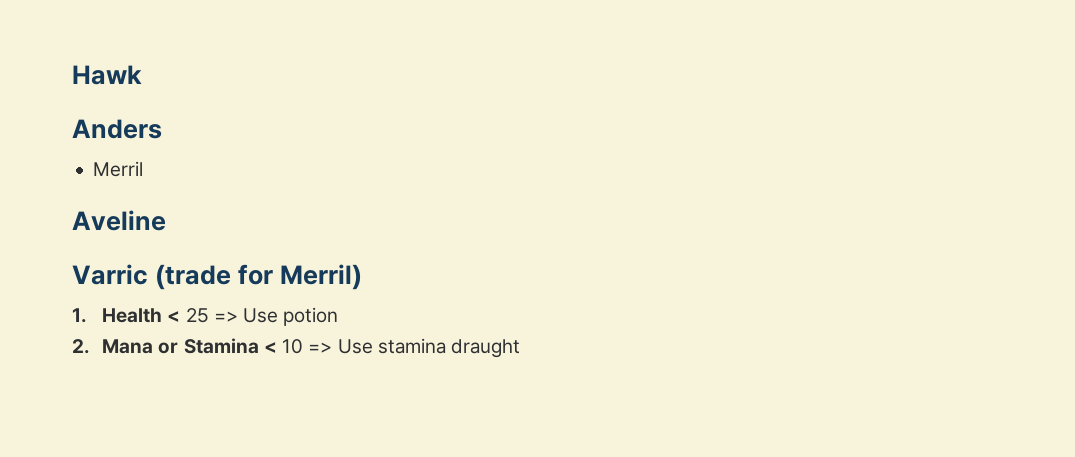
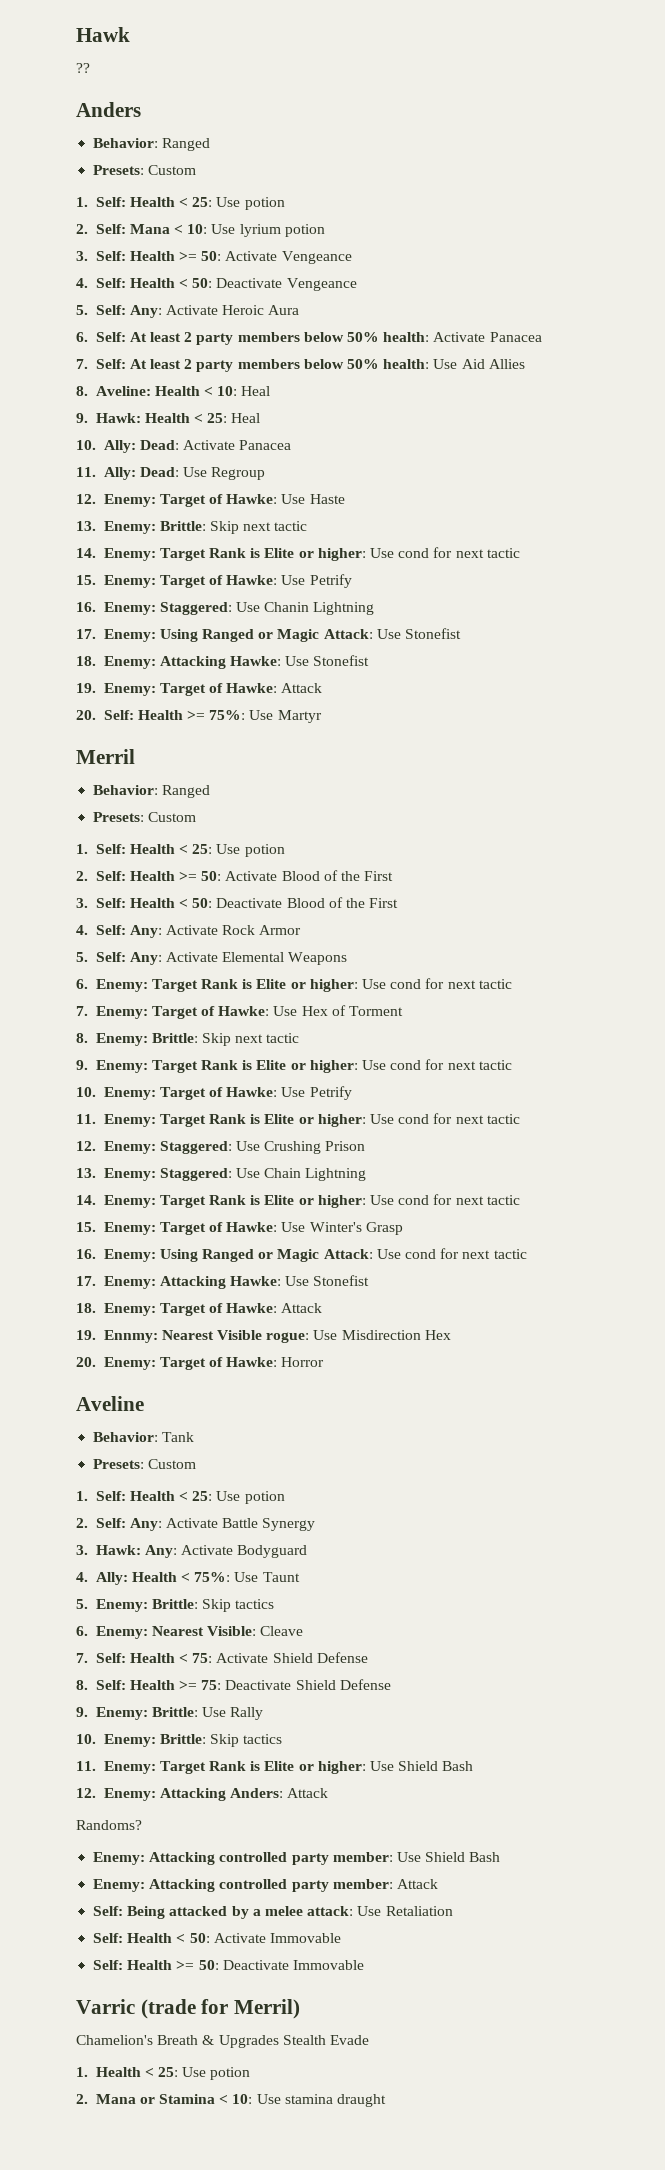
+ ??
  Anders
+ Behavior: Ranged
+ Presets: Custom
+ 1. Self: Health < 25: Use potion
+ 2. Self: Mana < 10: Use lyrium potion
+ 3. Self: Health >= 50: Activate Vengeance
+ 4. Self: Health < 50: Deactivate Vengeance
+ 5. Self: Any: Activate Heroic Aura
+ 6. Self: At least 2 party members below 50% health: Activate Panacea
+ 7. Self: At least 2 party members below 50% health: Use Aid Allies
+ 8. Aveline: Health < 10: Heal
+ 9. Hawk: Health < 25: Heal
+ 10. Ally: Dead: Activate Panacea
+ 11. Ally: Dead: Use Regroup
+ 12. Enemy: Target of Hawke: Use Haste
+ 13. Enemy: Brittle: Skip next tactic
+ 14. Enemy: Target Rank is Elite or higher: Use cond for next tactic
+ 15. Enemy: Target of Hawke: Use Petrify
+ 16. Enemy: Staggered: Use Chanin Lightning
+ 17. Enemy: Using Ranged or Magic Attack: Use Stonefist
+ 18. Enemy: Attacking Hawke: Use Stonefist
+ 19. Enemy: Target of Hawke: Attack
+ 20. Self: Health >= 75%: Use Martyr
  Merril
+ Behavior: Ranged
+ Presets: Custom
+ 1. Self: Health < 25: Use potion
+ 2. Self: Health >= 50: Activate Blood of the First
+ 3. Self: Health < 50: Deactivate Blood of the First
+ 4. Self: Any: Activate Rock Armor
+ 5. Self: Any: Activate Elemental Weapons
+ 6. Enemy: Target Rank is Elite or higher: Use cond for next tactic
+ 7. Enemy: Target of Hawke: Use Hex of Torment
+ 8. Enemy: Brittle: Skip next tactic
+ 9. Enemy: Target Rank is Elite or higher: Use cond for next tactic
+ 10. Enemy: Target of Hawke: Use Petrify
+ 11. Enemy: Target Rank is Elite or higher: Use cond for next tactic
+ 12. Enemy: Staggered: Use Crushing Prison
+ 13. Enemy: Staggered: Use Chain Lightning
+ 14. Enemy: Target Rank is Elite or higher: Use cond for next tactic
+ 15. Enemy: Target of Hawke: Use Winter's Grasp
+ 16. Enemy: Using Ranged or Magic Attack: Use cond for next tactic
+ 17. Enemy: Attacking Hawke: Use Stonefist
+ 18. Enemy: Target of Hawke: Attack
+ 19. Ennmy: Nearest Visible rogue: Use Misdirection Hex
+ 20. Enemy: Target of Hawke: Horror
  Aveline
+ Behavior: Tank
+ Presets: Custom
+ 1. Self: Health < 25: Use potion
+ 2. Self: Any: Activate Battle Synergy
+ 3. Hawk: Any: Activate Bodyguard
+ 4. Ally: Health < 75%: Use Taunt
+ 5. Enemy: Brittle: Skip tactics
+ 6. Enemy: Nearest Visible: Cleave
+ 7. Self: Health < 75: Activate Shield Defense
+ 8. Self: Health >= 75: Deactivate Shield Defense
+ 9. Enemy: Brittle: Use Rally
+ 10. Enemy: Brittle: Skip tactics
+ 11. Enemy: Target Rank is Elite or higher: Use Shield Bash
+ 12. Enemy: Attacking Anders: Attack
+ Randoms?
+ Enemy: Attacking controlled party member: Use Shield Bash
+ Enemy: Attacking controlled party member: Attack
+ Self: Being attacked by a melee attack: Use Retaliation
+ Self: Health < 50: Activate Immovable
+ Self: Health >= 50: Deactivate Immovable
  Varric (trade for Merril)
+ Chamelion's Breath & Upgrades Stealth Evade
- 1. Health < 25 => Use potion
+ 1. Health < 25: Use potion
- 2. Mana or Stamina < 10 => Use stamina draught
+ 2. Mana or Stamina < 10: Use stamina draught

